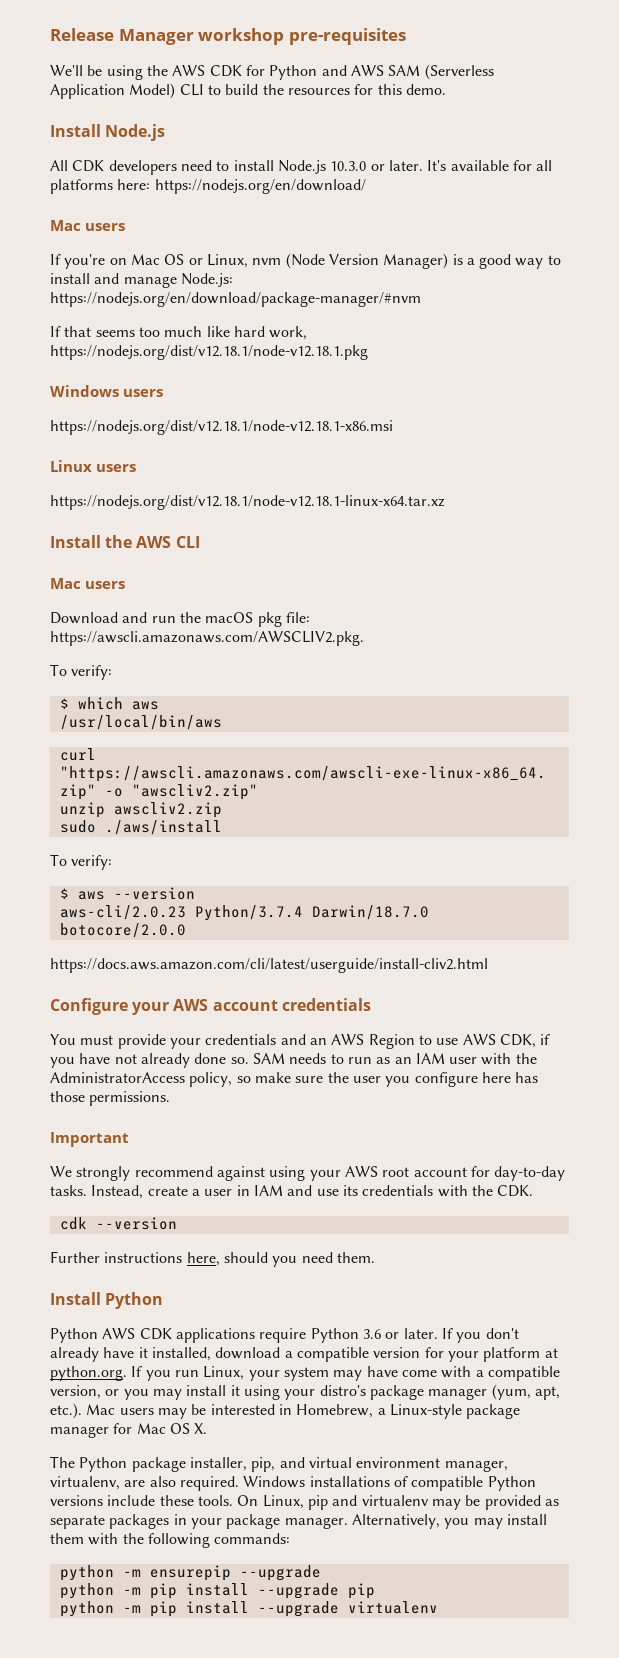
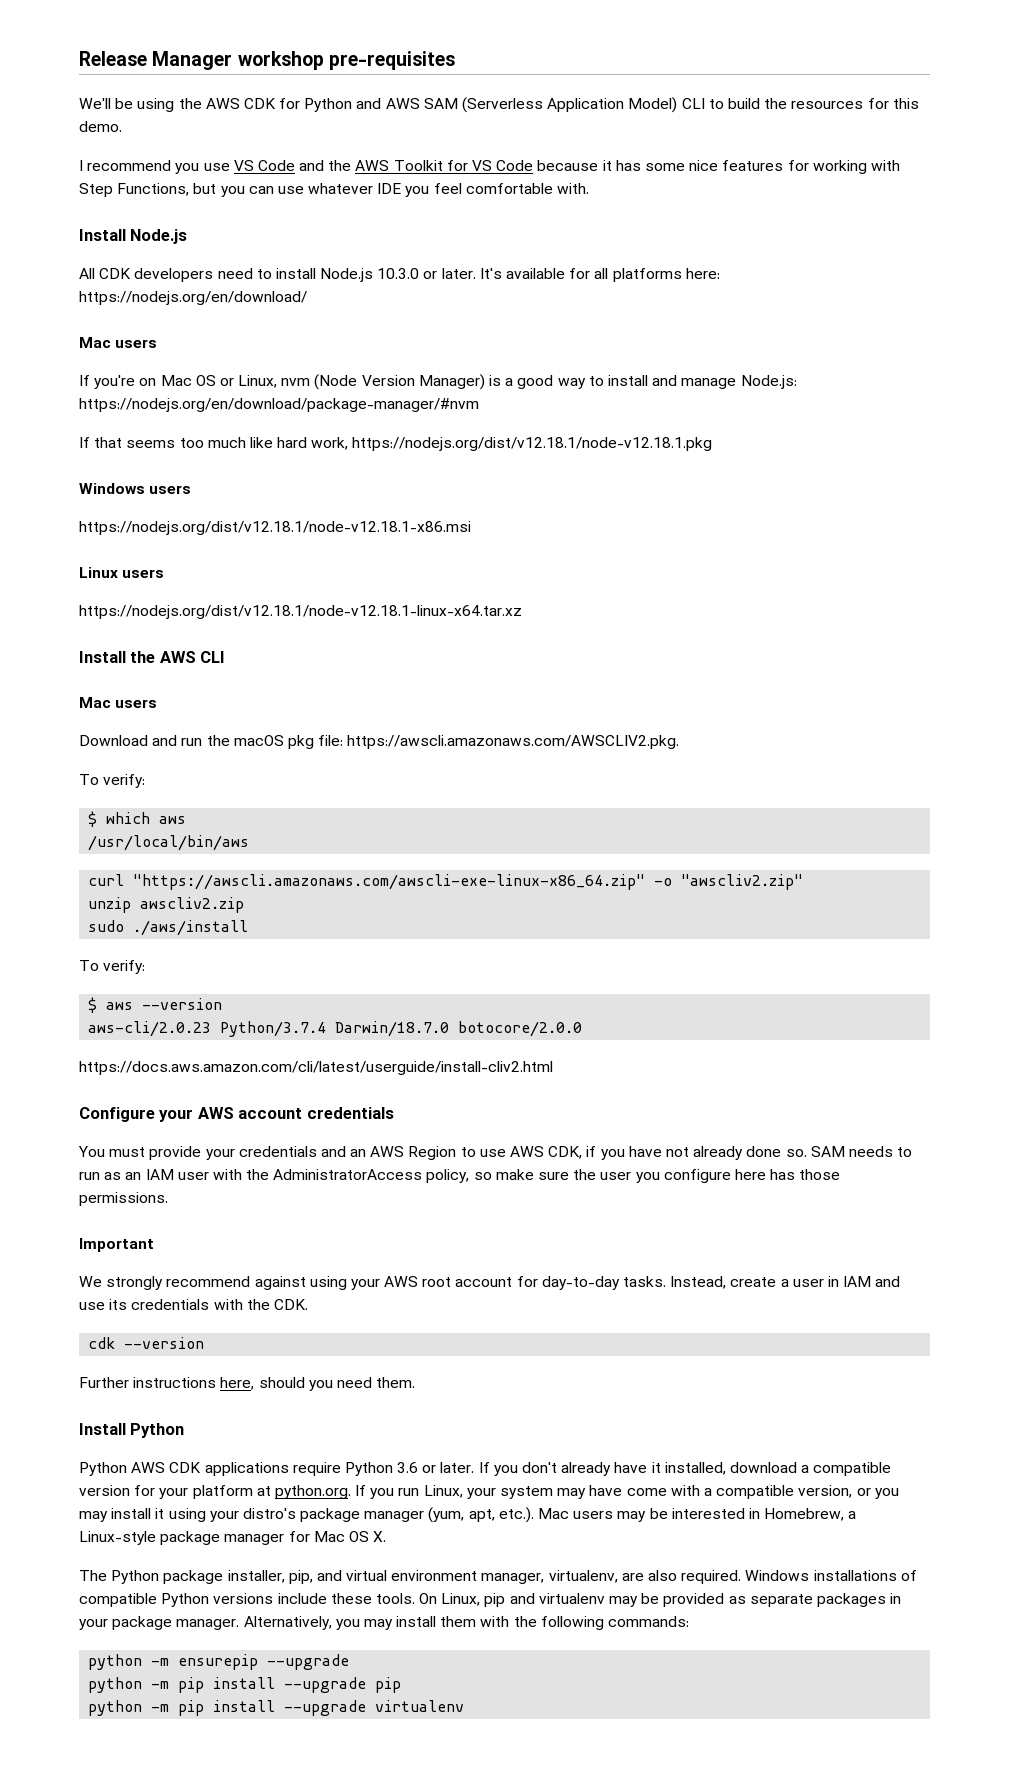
+ I recommend you use VS Code and the AWS Toolkit for VS Code because it has some nice features for working with Step Functions, but you can use whatever IDE you feel comfortable with.

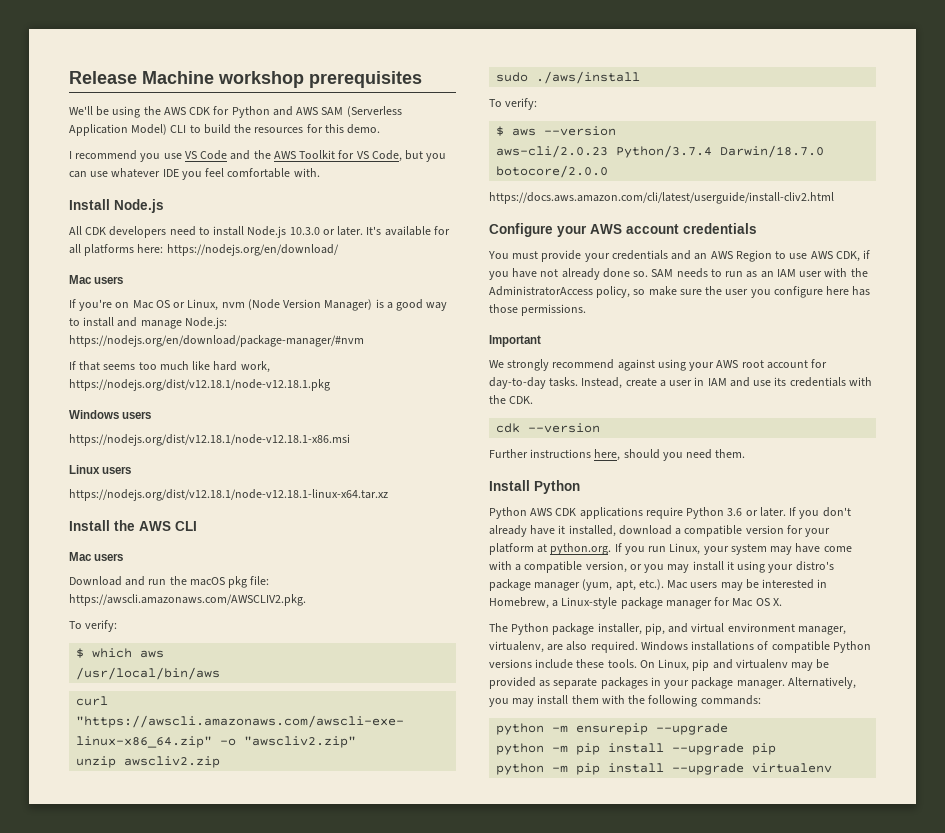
- Release Manager workshop pre-requisites
+ Release Machine workshop prerequisites
- I recommend you use VS Code and the AWS Toolkit for VS Code because it has some nice features for working with Step Functions, but you can use whatever IDE you feel comfortable with.
+ I recommend you use VS Code and the AWS Toolkit for VS Code, but you can use whatever IDE you feel comfortable with.

